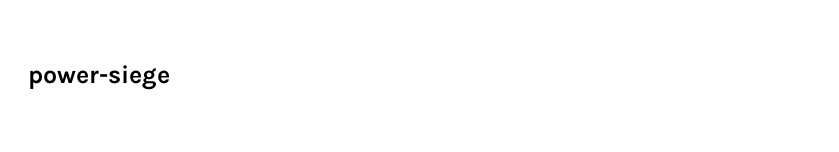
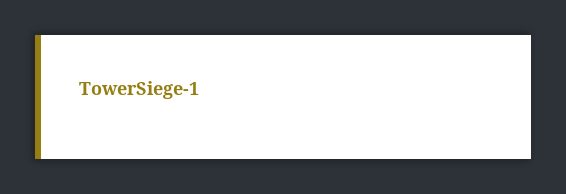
- power-siege
+ TowerSiege-1

